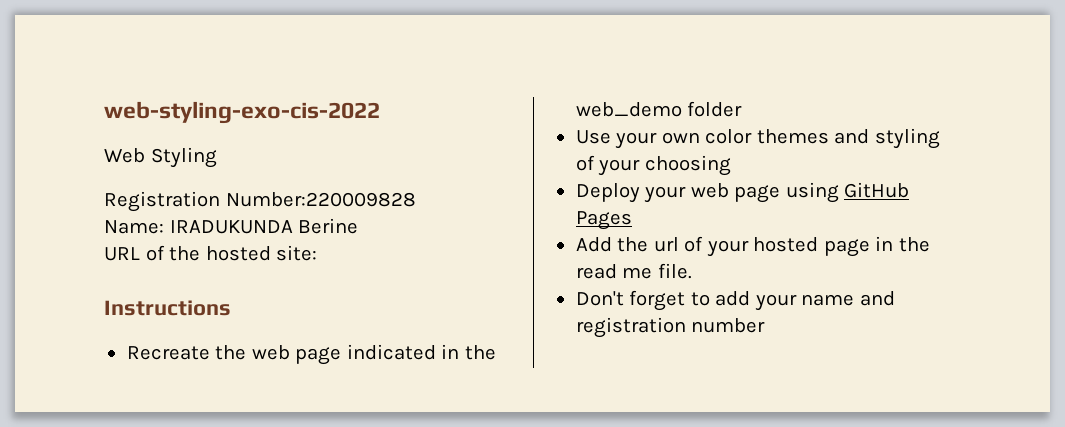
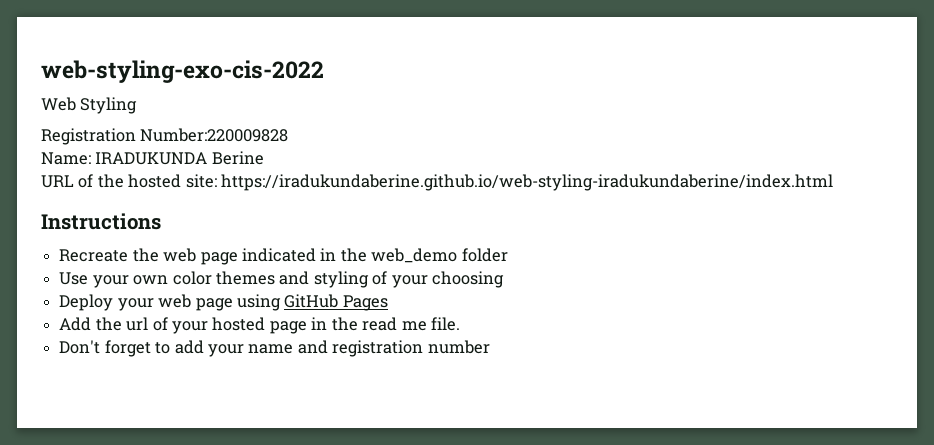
- URL of the hosted site:
+ URL of the hosted site: https://iradukundaberine.github.io/web-styling-iradukundaberine/index.html

